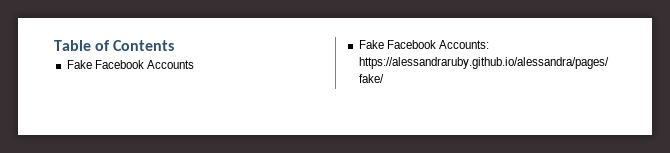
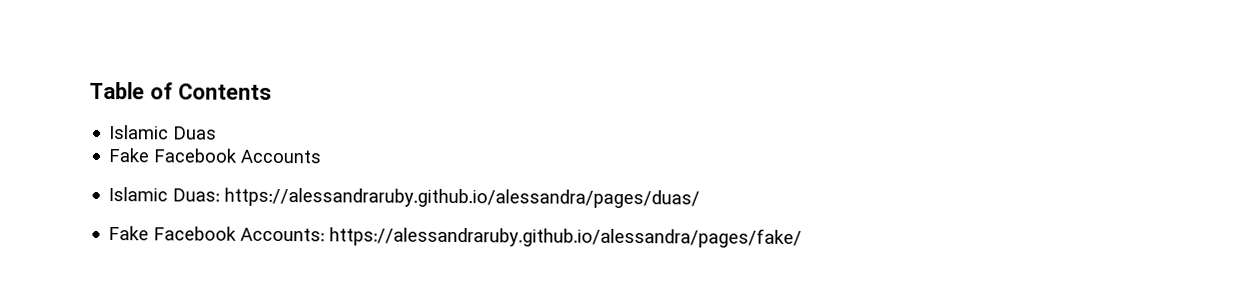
+ Islamic Duas
+ Islamic Duas: https://alessandraruby.github.io/alessandra/pages/duas/

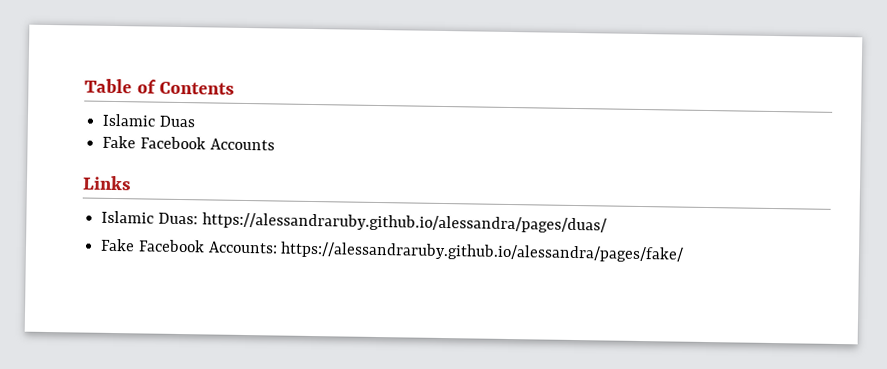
+ Links

